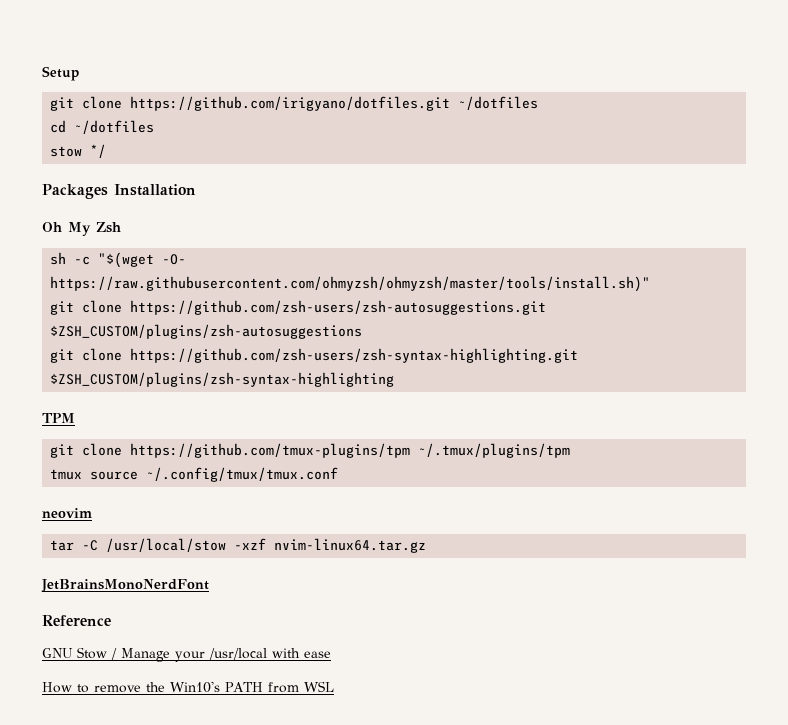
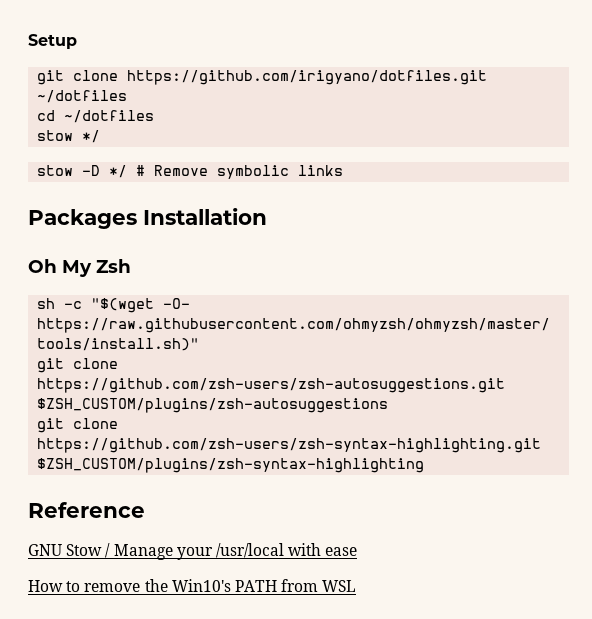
+ stow -D */ # Remove symbolic links
- TPM
- git clone https://github.com/tmux-plugins/tpm ~/.tmux/plugins/tpm
- tmux source ~/.config/tmux/tmux.conf
- neovim
- tar -C /usr/local/stow -xzf nvim-linux64.tar.gz
- JetBrainsMonoNerdFont

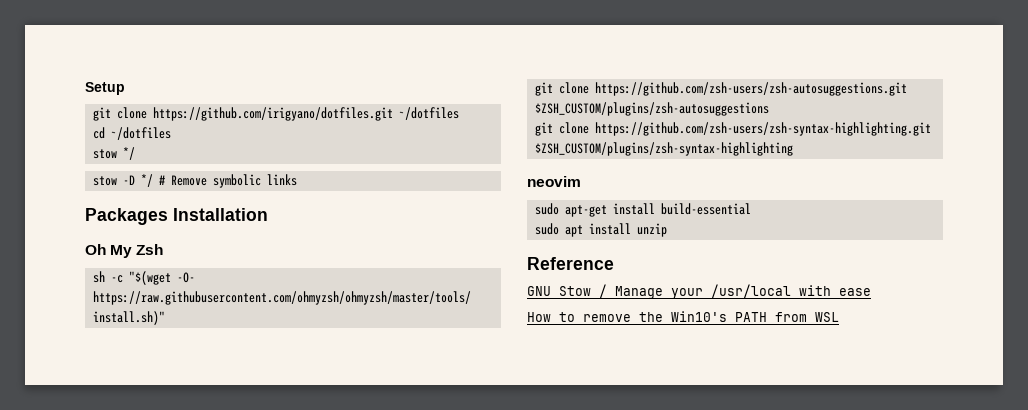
+ neovim
+ sudo apt-get install build-essential
+ sudo apt install unzip

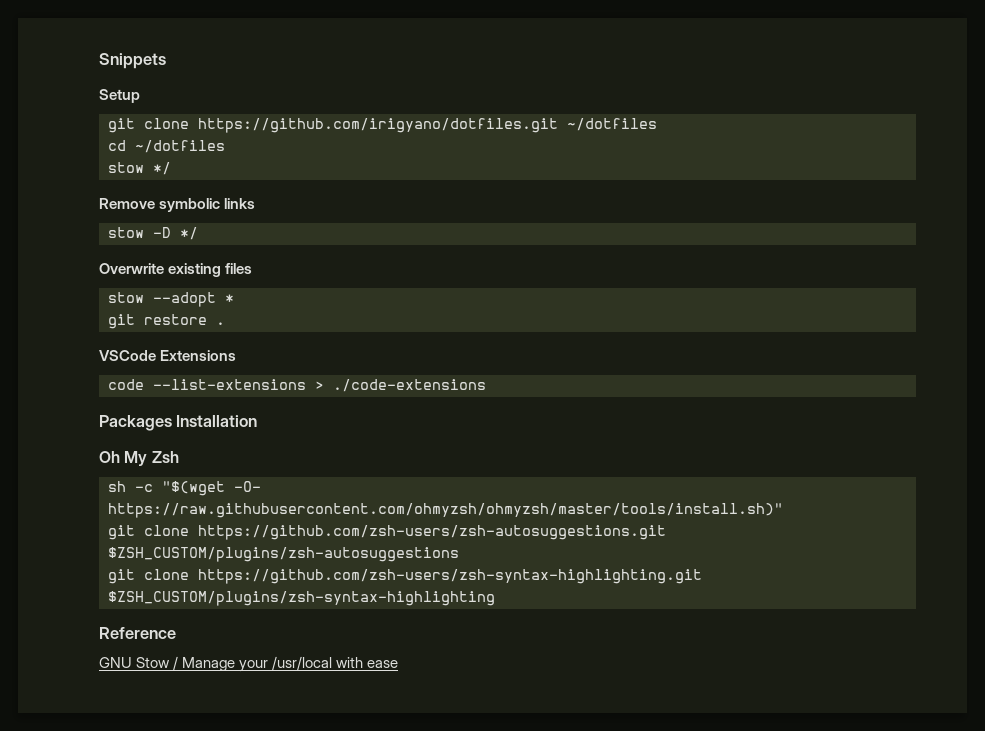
+ Snippets
+ Remove symbolic links
- stow -D */ # Remove symbolic links
+ stow -D */
+ Overwrite existing files
+ stow --adopt *
+ git restore .
+ VSCode Extensions
+ code --list-extensions > ./code-extensions
- neovim
- sudo apt-get install build-essential
- sudo apt install unzip
- How to remove the Win10's PATH from WSL

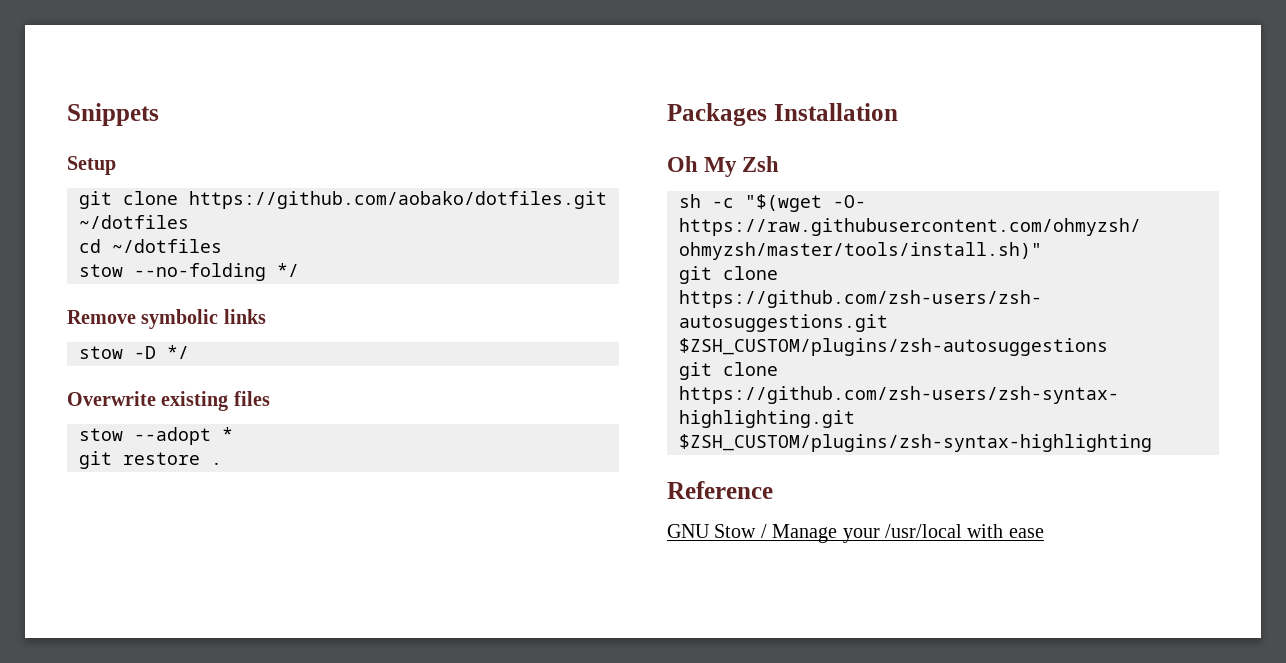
- git clone https://github.com/irigyano/dotfiles.git ~/dotfiles
+ git clone https://github.com/aobako/dotfiles.git ~/dotfiles
- stow */
+ stow --no-folding */
- VSCode Extensions
- code --list-extensions > ./code-extensions

